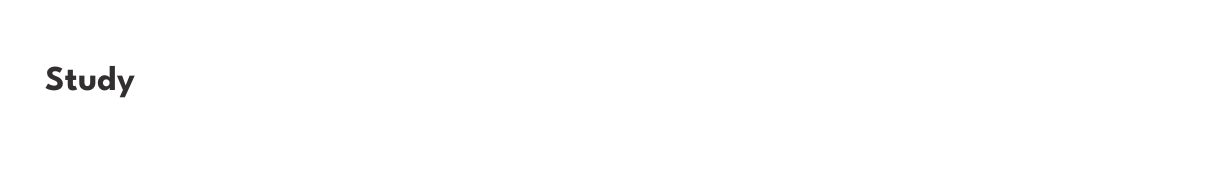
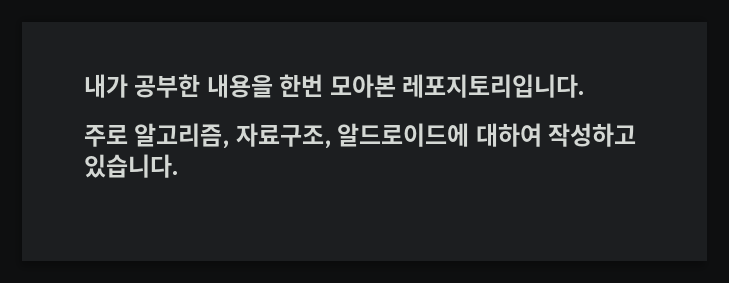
- Study
+ 내가 공부한 내용을 한번 모아본 레포지토리입니다.
+ 주로 알고리즘, 자료구조, 알드로이드에 대하여 작성하고 있습니다.

